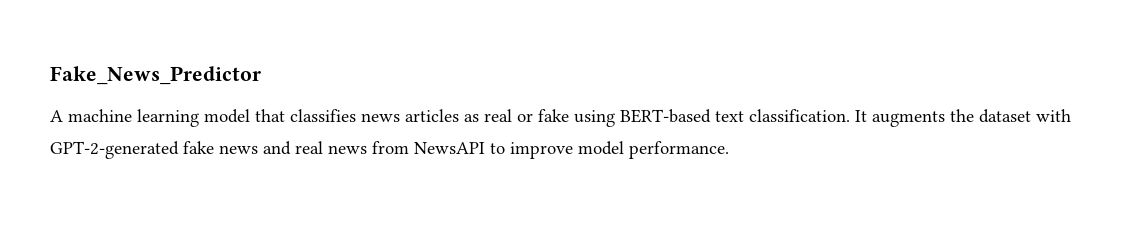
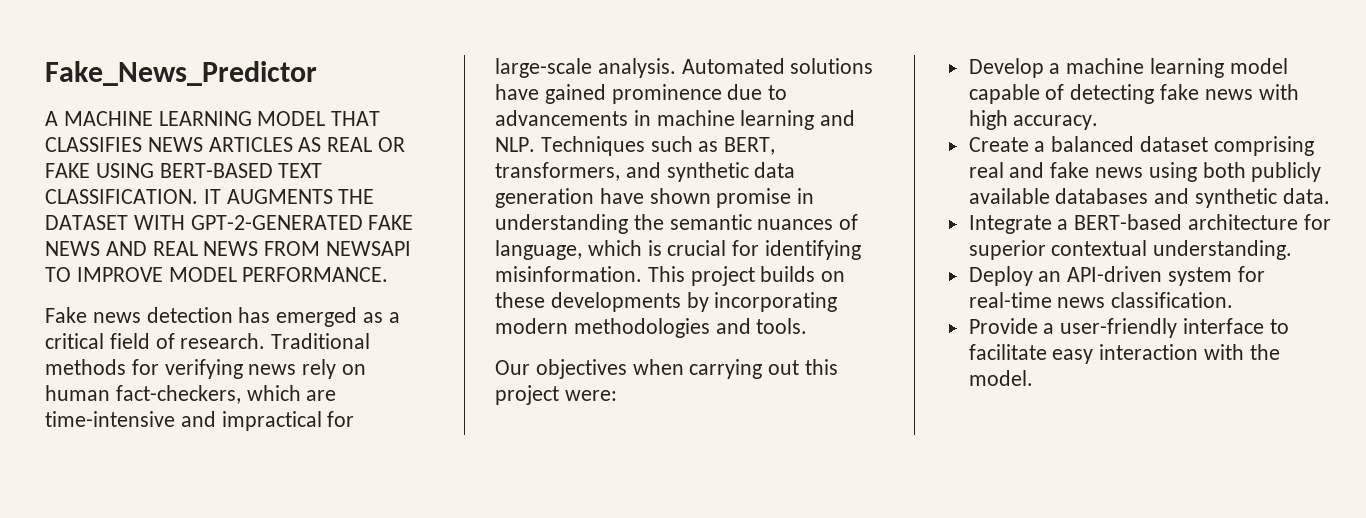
- A machine learning model that classifies news articles as real or fake using BERT-based text classification. It augments the dataset with GPT-2-generated fake news and real news from NewsAPI to improve model performance.
+ A MACHINE LEARNING MODEL THAT CLASSIFIES NEWS ARTICLES AS REAL OR FAKE USING BERT-BASED TEXT CLASSIFICATION. IT AUGMENTS THE DATASET WITH GPT-2-GENERATED FAKE NEWS AND REAL NEWS FROM NEWSAPI TO IMPROVE MODEL PERFORMANCE.
+ Fake news detection has emerged as a critical field of research. Traditional methods for verifying news rely on human fact-checkers, which are time-intensive and impractical for large-scale analysis. Automated solutions have gained prominence due to advancements in machine learning and NLP. Techniques such as BERT, transformers, and synthetic data generation have shown promise in understanding the semantic nuances of language, which is crucial for identifying misinformation. This project builds on these developments by incorporating modern methodologies and tools.
+ Our objectives when carrying out this project were:
+ Develop a machine learning model capable of detecting fake news with high accuracy.
+ Create a balanced dataset comprising real and fake news using both publicly available databases and synthetic data.
+ Integrate a BERT-based architecture for superior contextual understanding.
+ Deploy an API-driven system for real-time news classification.
+ Provide a user-friendly interface to facilitate easy interaction with the model.

